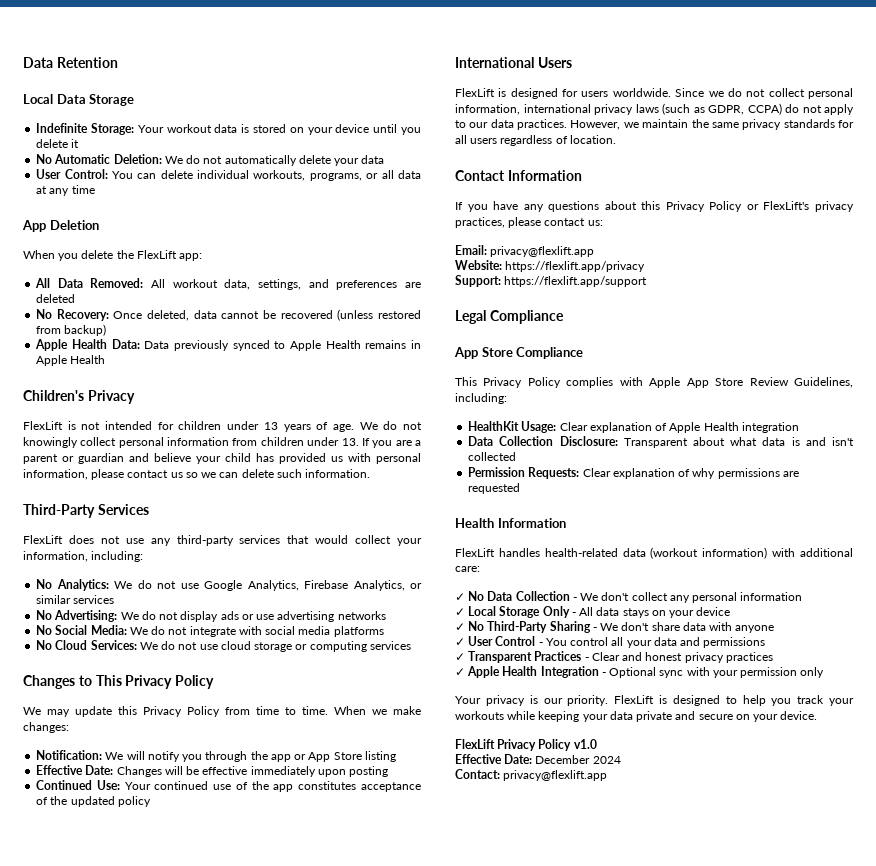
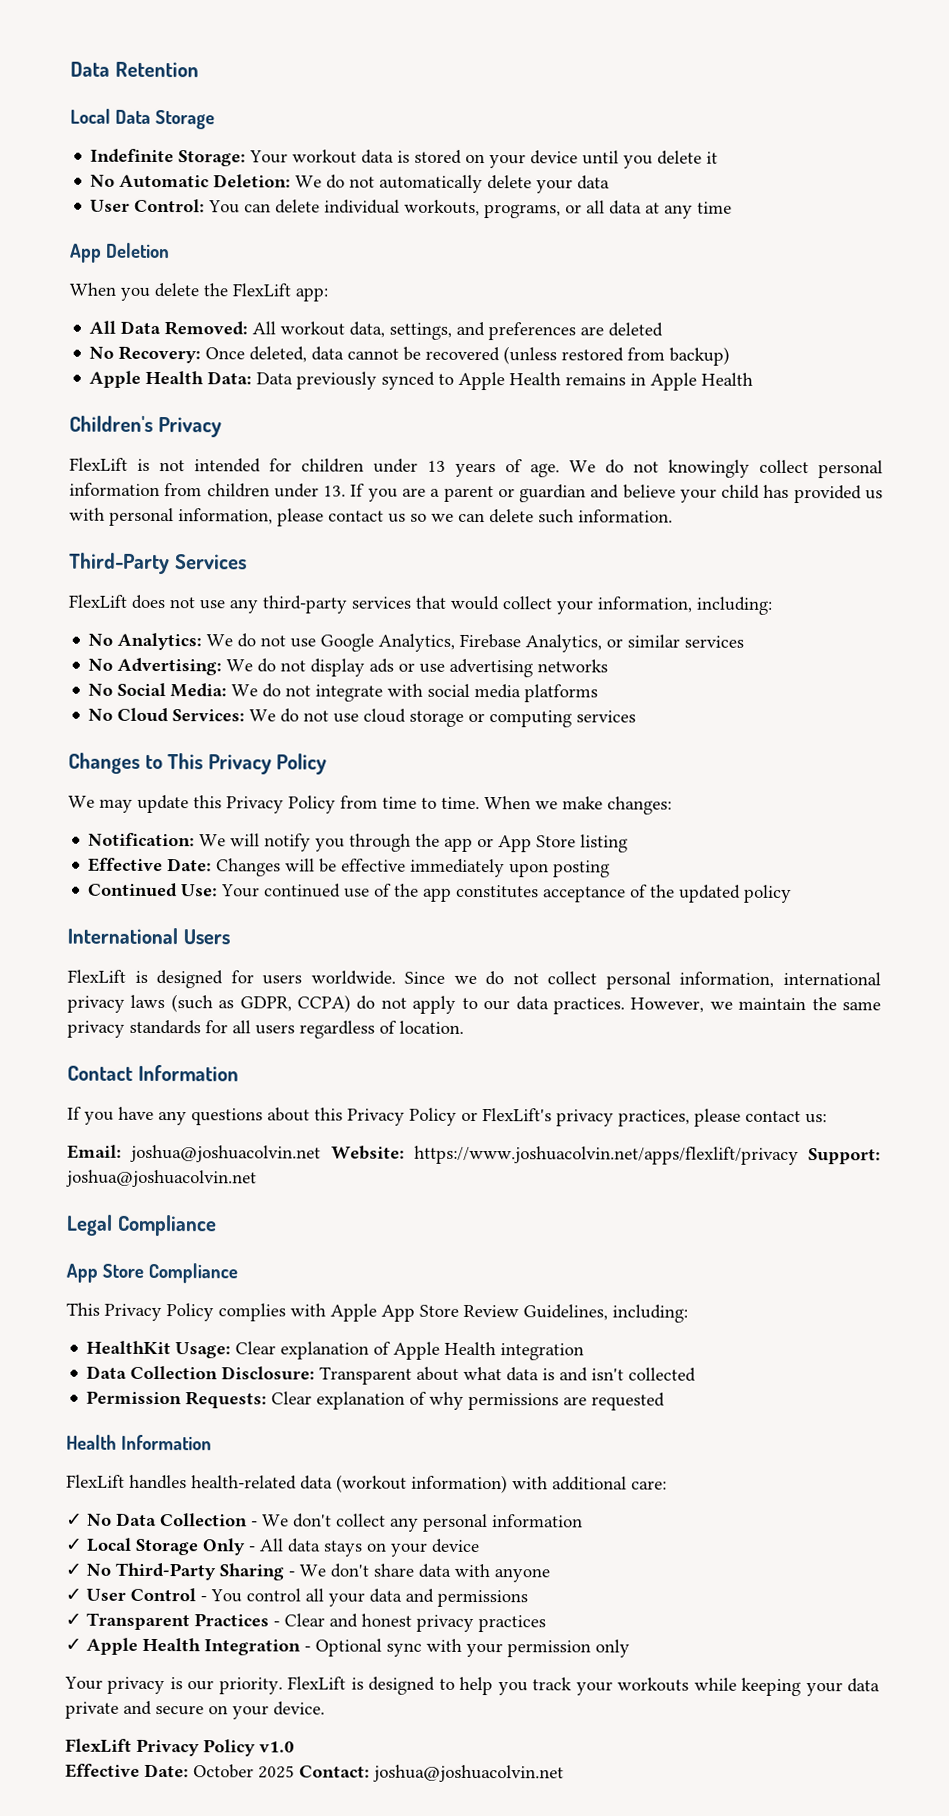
- Email: privacy@flexlift.app
- Website: https://flexlift.app/privacy
- Support: https://flexlift.app/support
+ Email: joshua@joshuacolvin.net Website: https://www.joshuacolvin.net/apps/flexlift/privacy Support: joshua@joshuacolvin.net
- Effective Date: December 2024
- Contact: privacy@flexlift.app
+ Effective Date: October 2025 Contact: joshua@joshuacolvin.net

